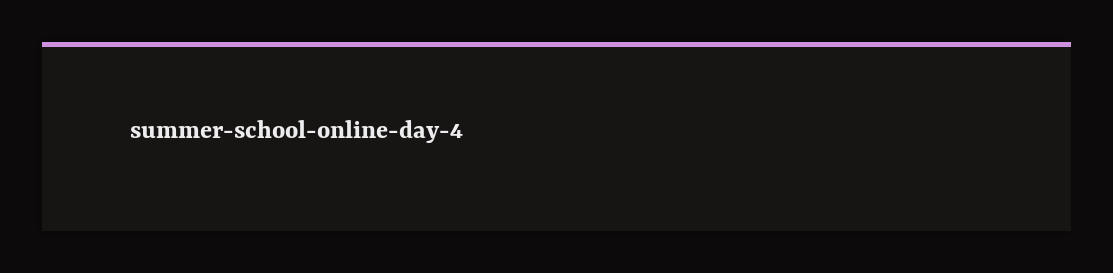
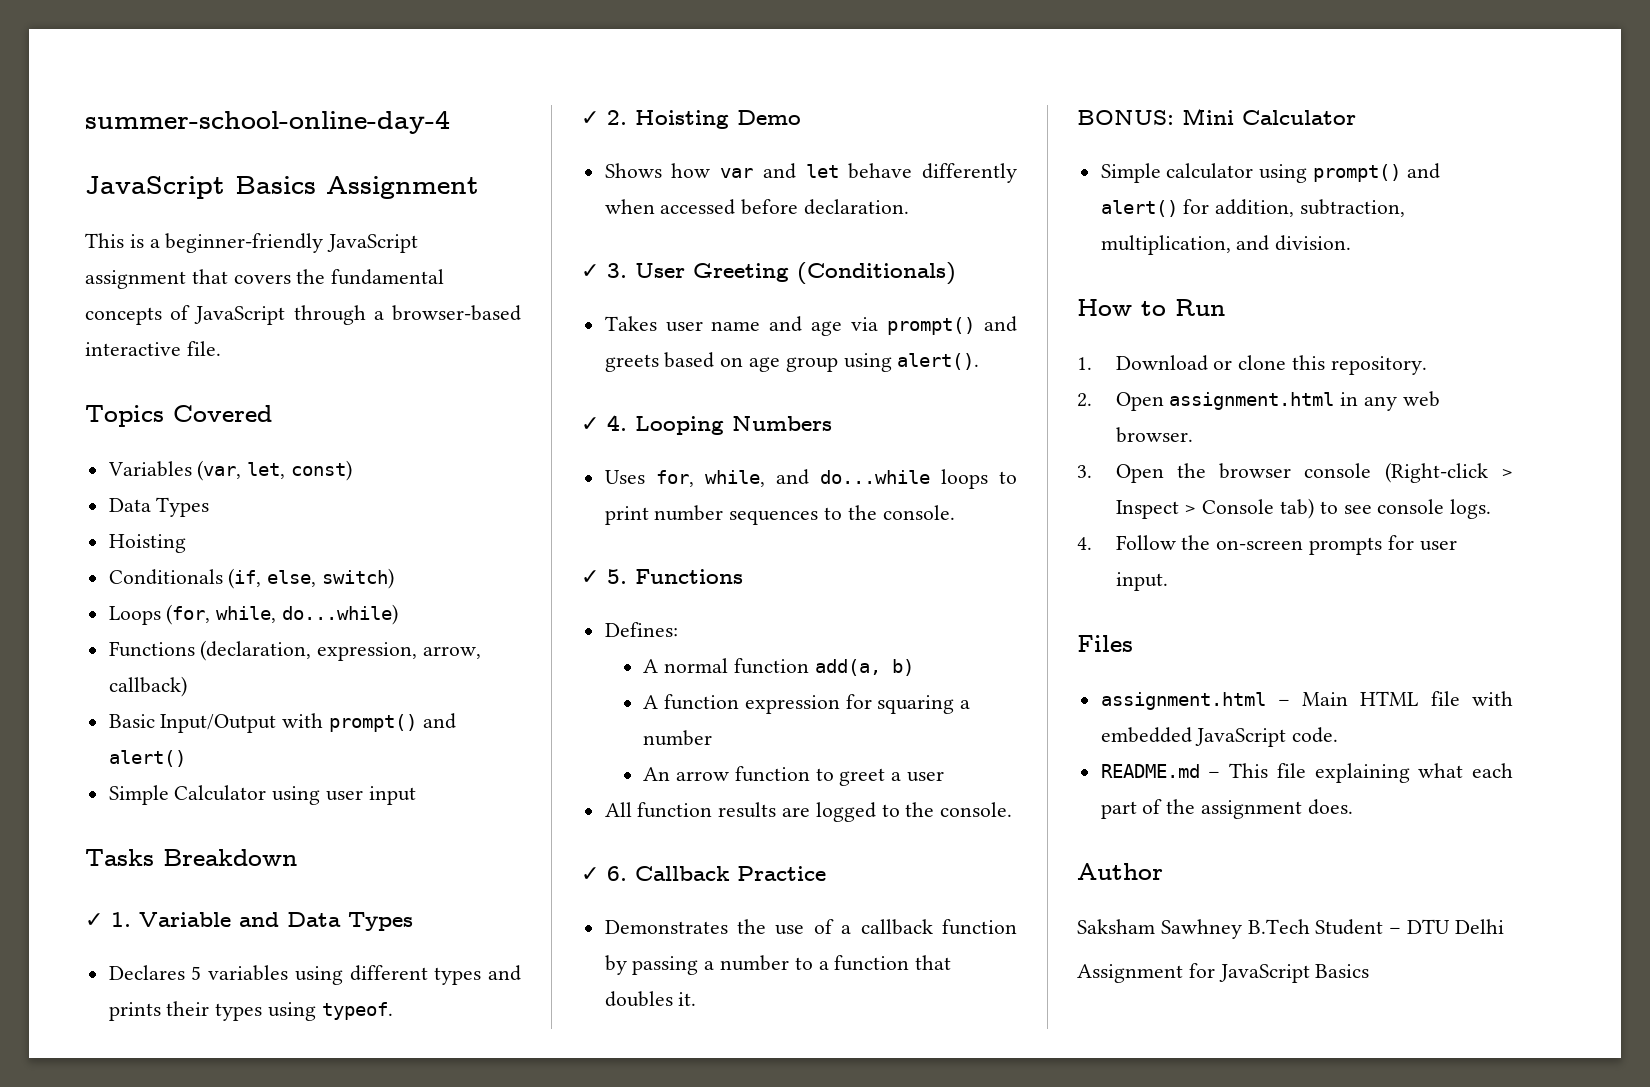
+ JavaScript Basics Assignment
+ This is a beginner-friendly JavaScript assignment that covers the fundamental concepts of JavaScript through a browser-based interactive file.
+ Topics Covered
+ Variables (var, let, const)
+ Data Types
+ Hoisting
+ Conditionals (if, else, switch)
+ Loops (for, while, do...while)
+ Functions (declaration, expression, arrow, callback)
+ Basic Input/Output with prompt() and alert()
+ Simple Calculator using user input
+ Tasks Breakdown
+ ✓ 1. Variable and Data Types
+ Declares 5 variables using different types and prints their types using typeof.
+ ✓ 2. Hoisting Demo
+ Shows how var and let behave differently when accessed before declaration.
+ ✓ 3. User Greeting (Conditionals)
+ Takes user name and age via prompt() and greets based on age group using alert().
+ ✓ 4. Looping Numbers
+ Uses for, while, and do...while loops to print number sequences to the console.
+ ✓ 5. Functions
+ Defines:
+ A normal function add(a, b)
+ A function expression for squaring a number
+ An arrow function to greet a user
+ All function results are logged to the console.
+ ✓ 6. Callback Practice
+ Demonstrates the use of a callback function by passing a number to a function that doubles it.
+ BONUS: Mini Calculator
+ Simple calculator using prompt() and alert() for addition, subtraction, multiplication, and division.
+ How to Run
+ 1. Download or clone this repository.
+ 2. Open assignment.html in any web browser.
+ 3. Open the browser console (Right-click > Inspect > Console tab) to see console logs.
+ 4. Follow the on-screen prompts for user input.
+ Files
+ assignment.html – Main HTML file with embedded JavaScript code.
+ README.md – This file explaining what each part of the assignment does.
+ Author
+ Saksham Sawhney B.Tech Student – DTU Delhi
+ Assignment for JavaScript Basics

